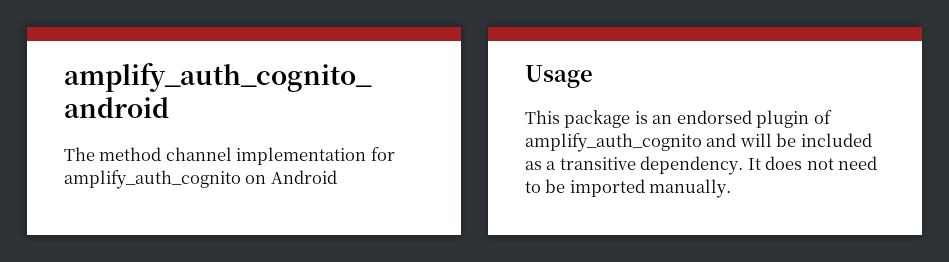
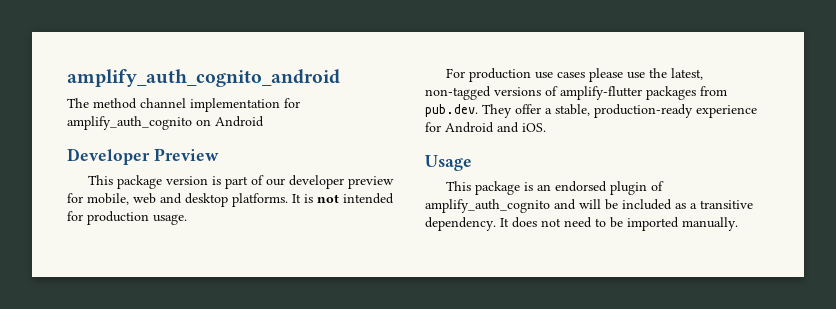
+ Developer Preview
+ This package version is part of our developer preview for mobile, web and desktop platforms. It is not intended for production usage.
+ For production use cases please use the latest, non-tagged versions of amplify-flutter packages from pub.dev. They offer a stable, production-ready experience for Android and iOS.

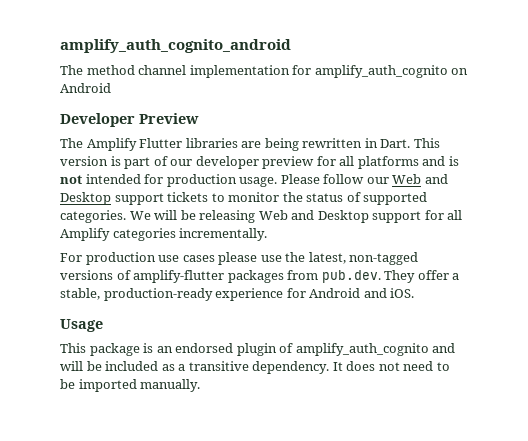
- This package version is part of our developer preview for mobile, web and desktop platforms. It is not intended for production usage.
+ The Amplify Flutter libraries are being rewritten in Dart. This version is part of our developer preview for all platforms and is not intended for production usage. Please follow our Web and Desktop support tickets to monitor the status of supported categories. We will be releasing Web and Desktop support for all Amplify categories incrementally.

